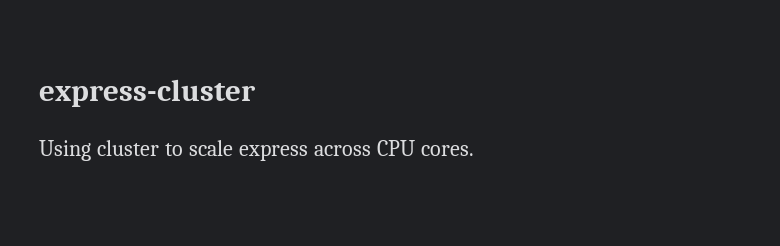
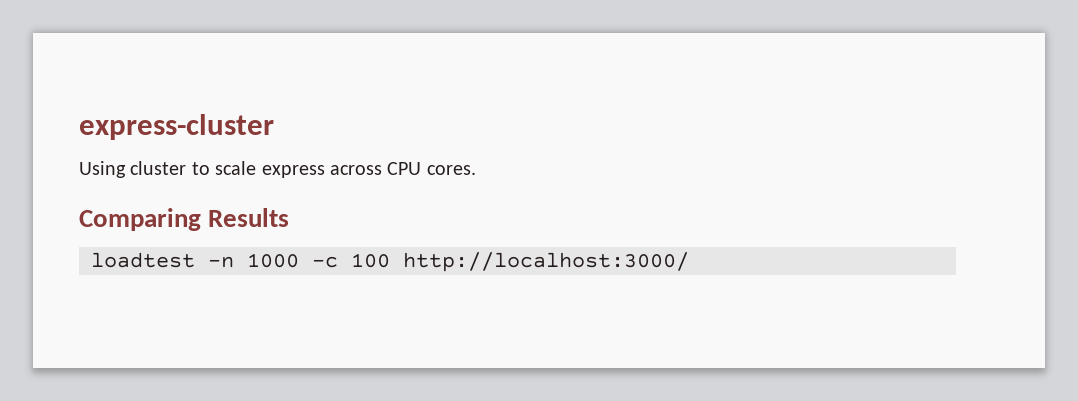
+ Comparing Results
+ loadtest -n 1000 -c 100 http://localhost:3000/

